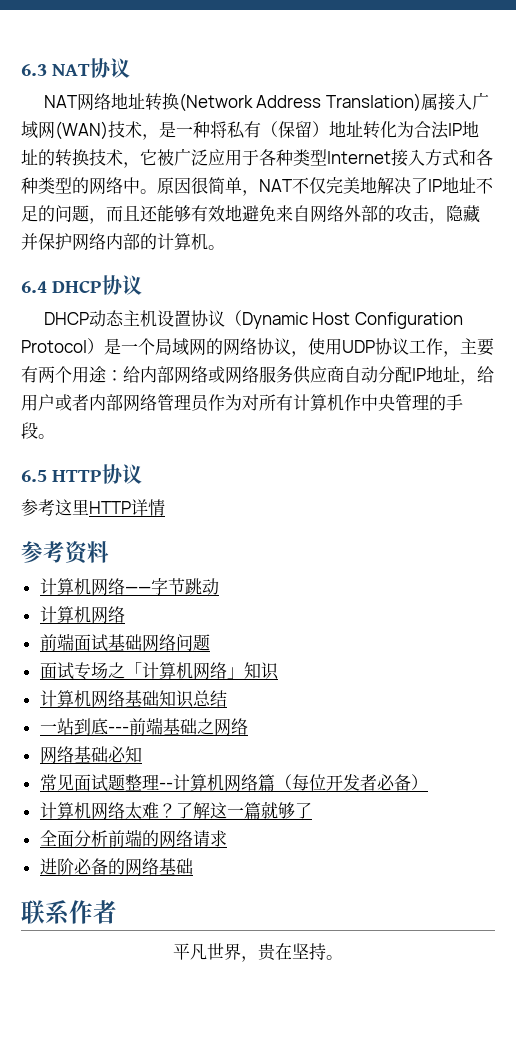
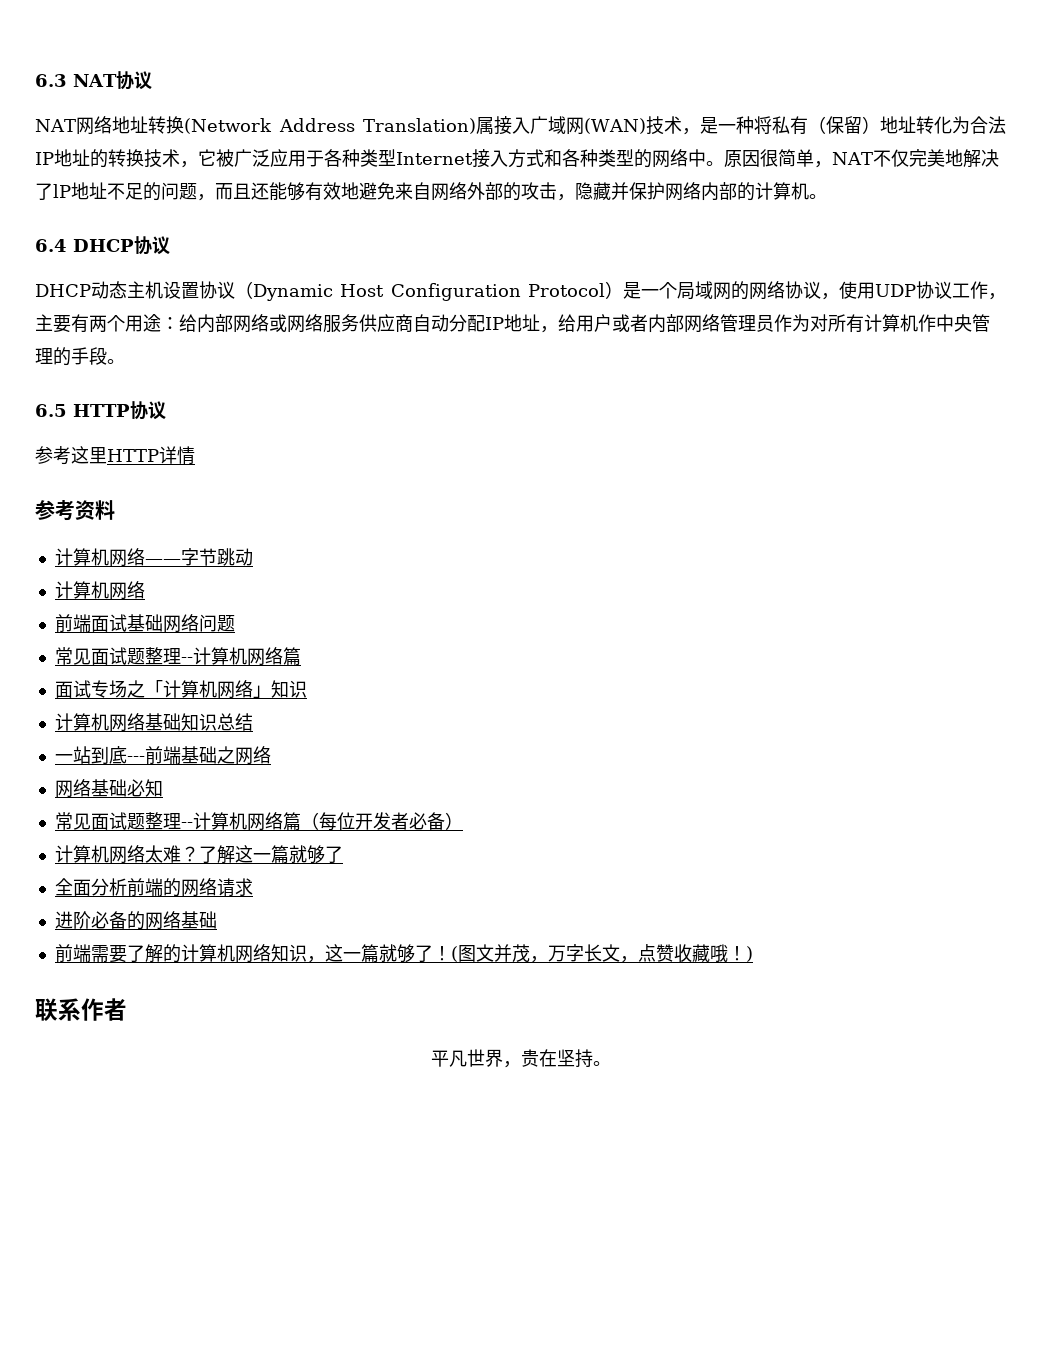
  前端面试基础网络问题
+ 常见面试题整理--计算机网络篇
+ 前端需要了解的计算机网络知识，这一篇就够了！(图文并茂，万字长文，点赞收藏哦！)

